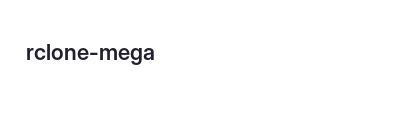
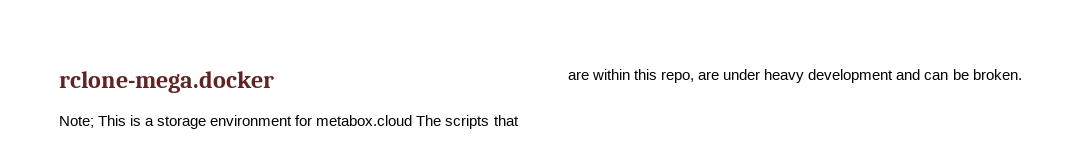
- rclone-mega
+ rclone-mega.docker
+ Note; This is a storage environment for metabox.cloud The scripts that are within this repo, are under heavy development and can be broken.

